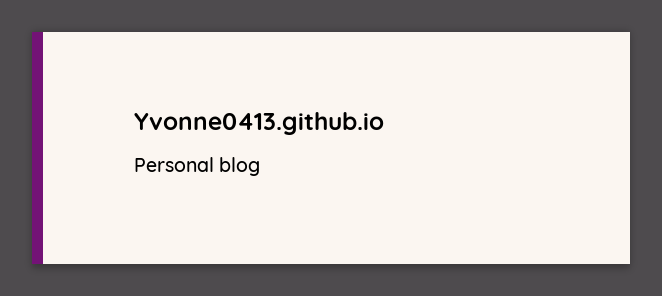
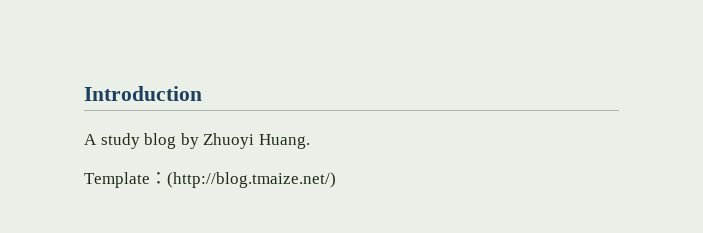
- Yvonne0413.github.io
- Personal blog
+ Introduction
+ A study blog by Zhuoyi Huang.
+ Template：(http://blog.tmaize.net/)

